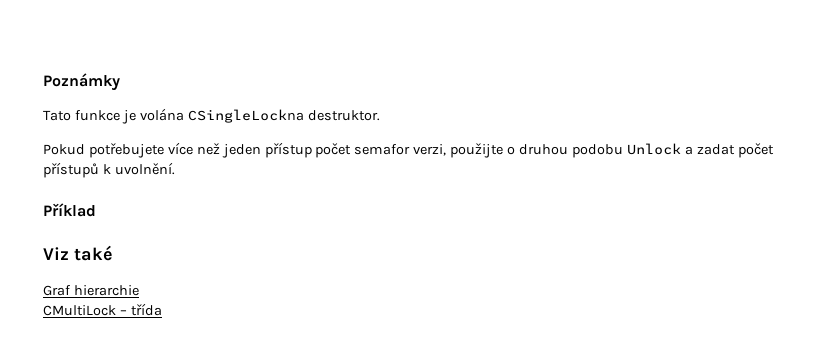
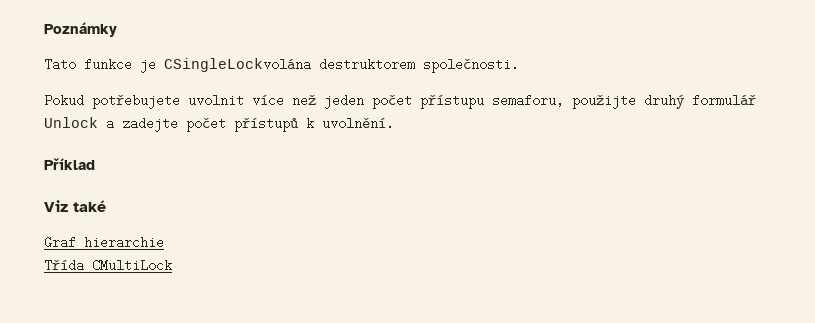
- Tato funkce je volána CSingleLockna destruktor.
+ Tato funkce je CSingleLockvolána destruktorem společnosti.
- Pokud potřebujete více než jeden přístup počet semafor verzi, použijte o druhou podobu Unlock a zadat počet přístupů k uvolnění.
+ Pokud potřebujete uvolnit více než jeden počet přístupu semaforu, použijte druhý formulář Unlock a zadejte počet přístupů k uvolnění.
- CMultiLock – třída
+ Třída CMultiLock

